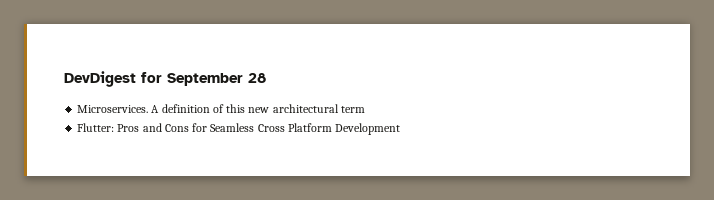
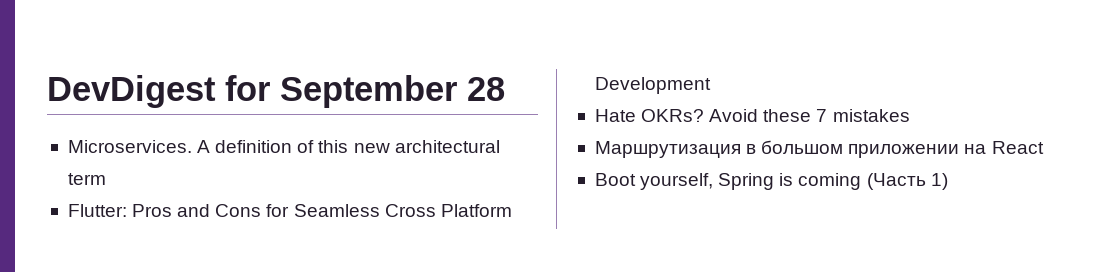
+ Hate OKRs? Avoid these 7 mistakes
+ Маршрутизация в большом приложении на React
+ Boot yourself, Spring is coming (Часть 1)

